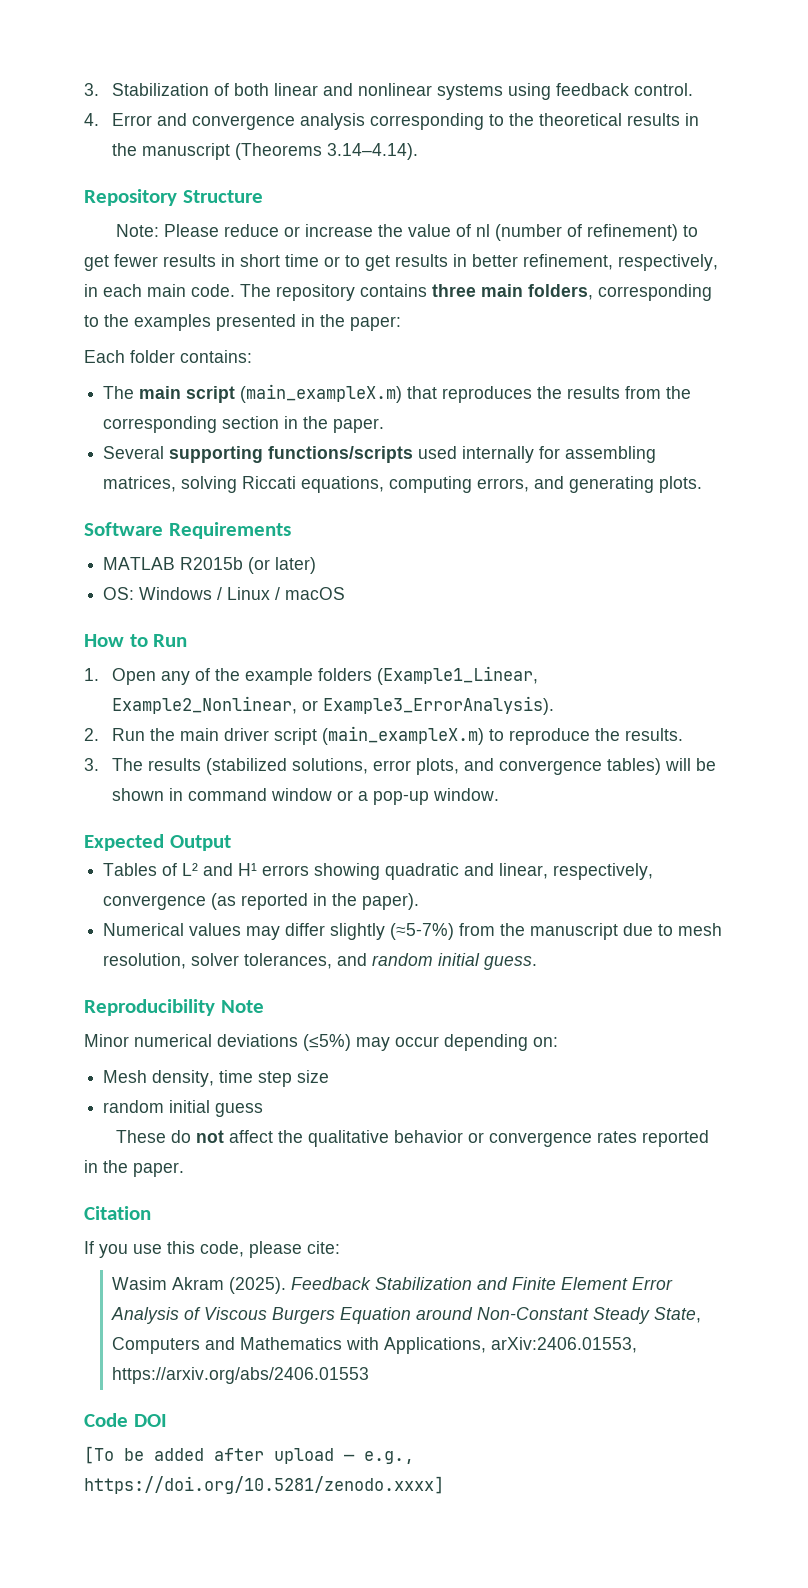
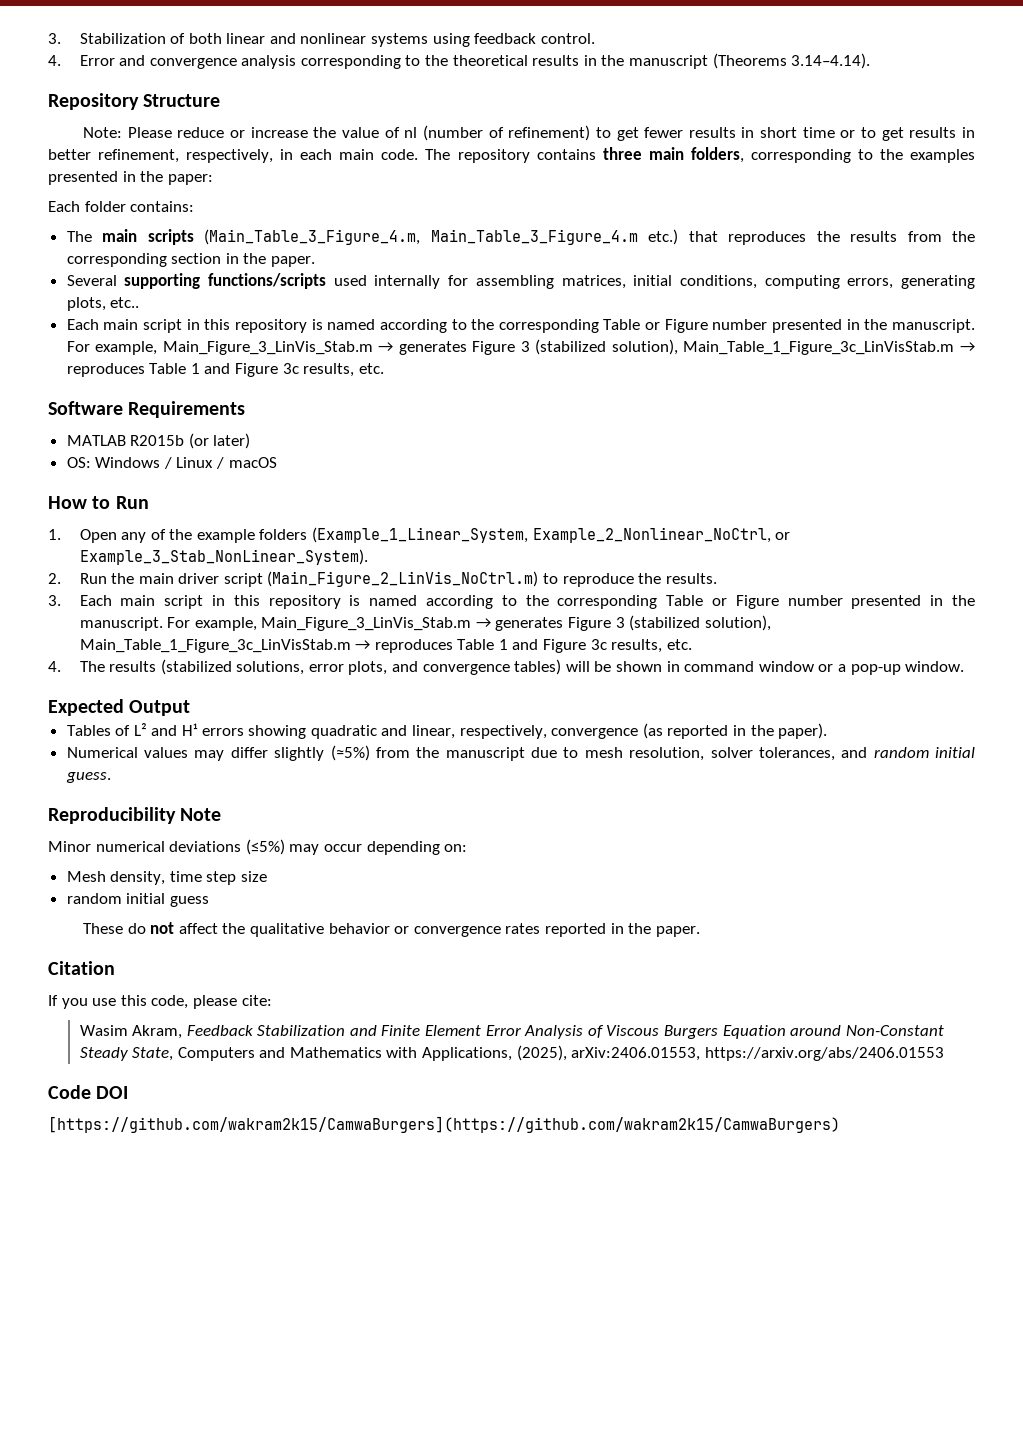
- The main script (main_exampleX.m) that reproduces the results from the corresponding section in the paper.
+ The main scripts (Main_Table_3_Figure_4.m, Main_Table_3_Figure_4.m etc.) that reproduces the results from the corresponding section in the paper.
- Several supporting functions/scripts used internally for assembling matrices, solving Riccati equations, computing errors, and generating plots.
+ Several supporting functions/scripts used internally for assembling matrices, initial conditions, computing errors, generating plots, etc..
+ Each main script in this repository is named according to the corresponding Table or Figure number presented in the manuscript. For example, Main_Figure_3_LinVis_Stab.m → generates Figure 3 (stabilized solution), Main_Table_1_Figure_3c_LinVisStab.m → reproduces Table 1 and Figure 3c results, etc.
- 1. Open any of the example folders (Example1_Linear, Example2_Nonlinear, or Example3_ErrorAnalysis).
+ 1. Open any of the example folders (Example_1_Linear_System, Example_2_Nonlinear_NoCtrl, or Example_3_Stab_NonLinear_System).
- 2. Run the main driver script (main_exampleX.m) to reproduce the results.
+ 2. Run the main driver script (Main_Figure_2_LinVis_NoCtrl.m) to reproduce the results.
- 3. The results (stabilized solutions, error plots, and convergence tables) will be shown in command window or a pop-up window.
+ 3. Each main script in this repository is named according to the corresponding Table or Figure number presented in the manuscript. For example, Main_Figure_3_LinVis_Stab.m → generates Figure 3 (stabilized solution), Main_Table_1_Figure_3c_LinVisStab.m → reproduces Table 1 and Figure 3c results, etc.
+ 4. The results (stabilized solutions, error plots, and convergence tables) will be shown in command window or a pop-up window.
- Numerical values may differ slightly (≈5-7%) from the manuscript due to mesh resolution, solver tolerances, and random initial guess.
+ Numerical values may differ slightly (≈5%) from the manuscript due to mesh resolution, solver tolerances, and random initial guess.
- Wasim Akram (2025). Feedback Stabilization and Finite Element Error Analysis of Viscous Burgers Equation around Non-Constant Steady State, Computers and Mathematics with Applications, arXiv:2406.01553, https://arxiv.org/abs/2406.01553
+ Wasim Akram, Feedback Stabilization and Finite Element Error Analysis of Viscous Burgers Equation around Non-Constant Steady State, Computers and Mathematics with Applications, (2025), arXiv:2406.01553, https://arxiv.org/abs/2406.01553
- [To be added after upload — e.g., https://doi.org/10.5281/zenodo.xxxx]
+ [https://github.com/wakram2k15/CamwaBurgers](https://github.com/wakram2k15/CamwaBurgers)

